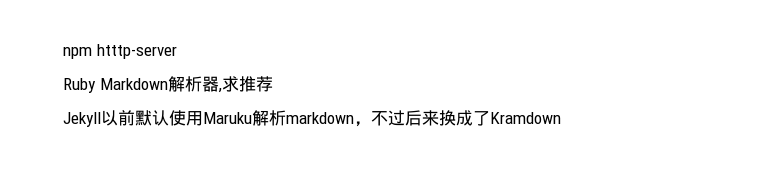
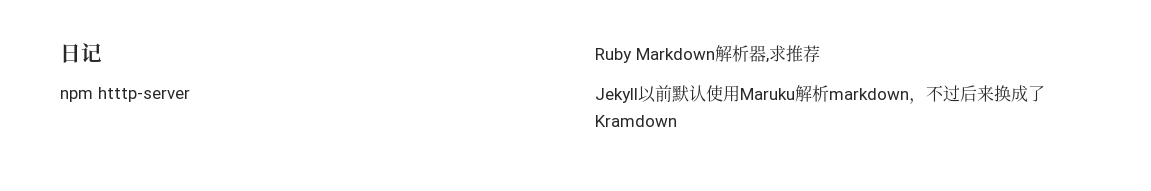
+ 日记

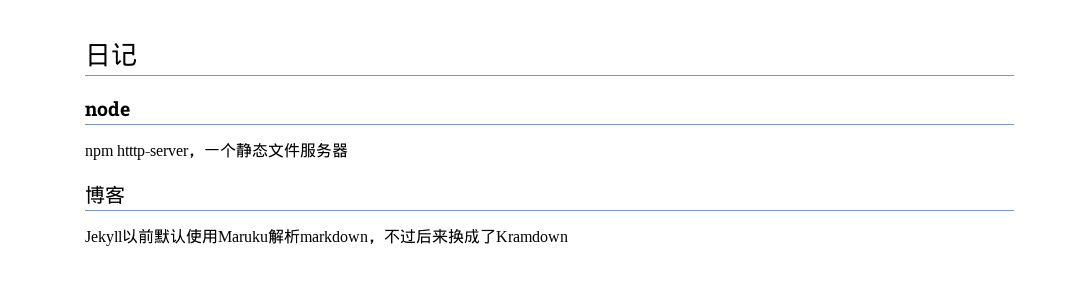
+ node
- npm htttp-server
- Ruby Markdown解析器,求推荐
+ npm htttp-server，一个静态文件服务器
+ 博客

